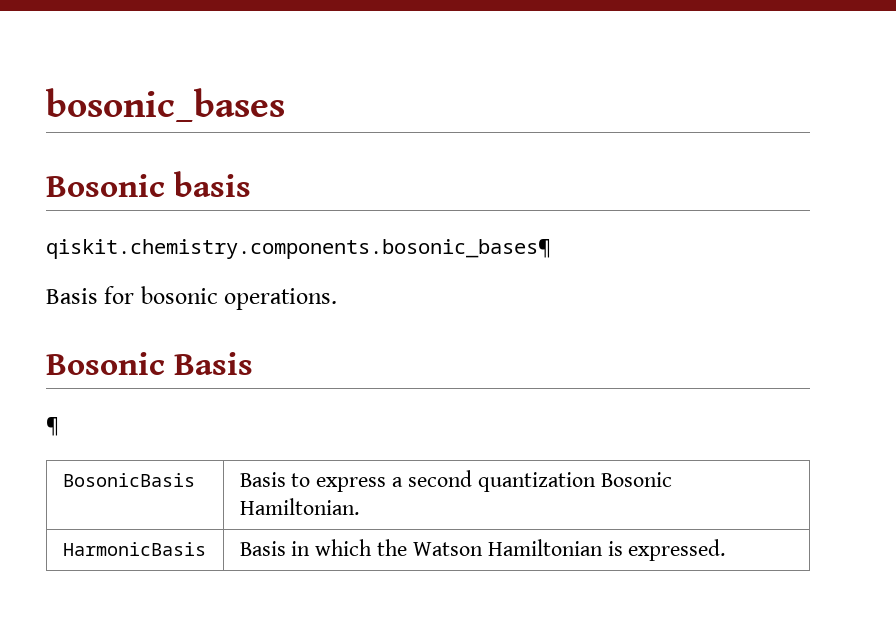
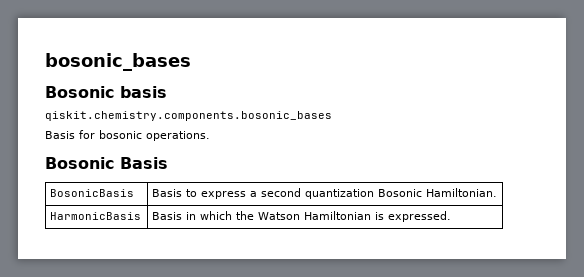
- qiskit.chemistry.components.bosonic_bases¶
+ qiskit.chemistry.components.bosonic_bases
- ¶

